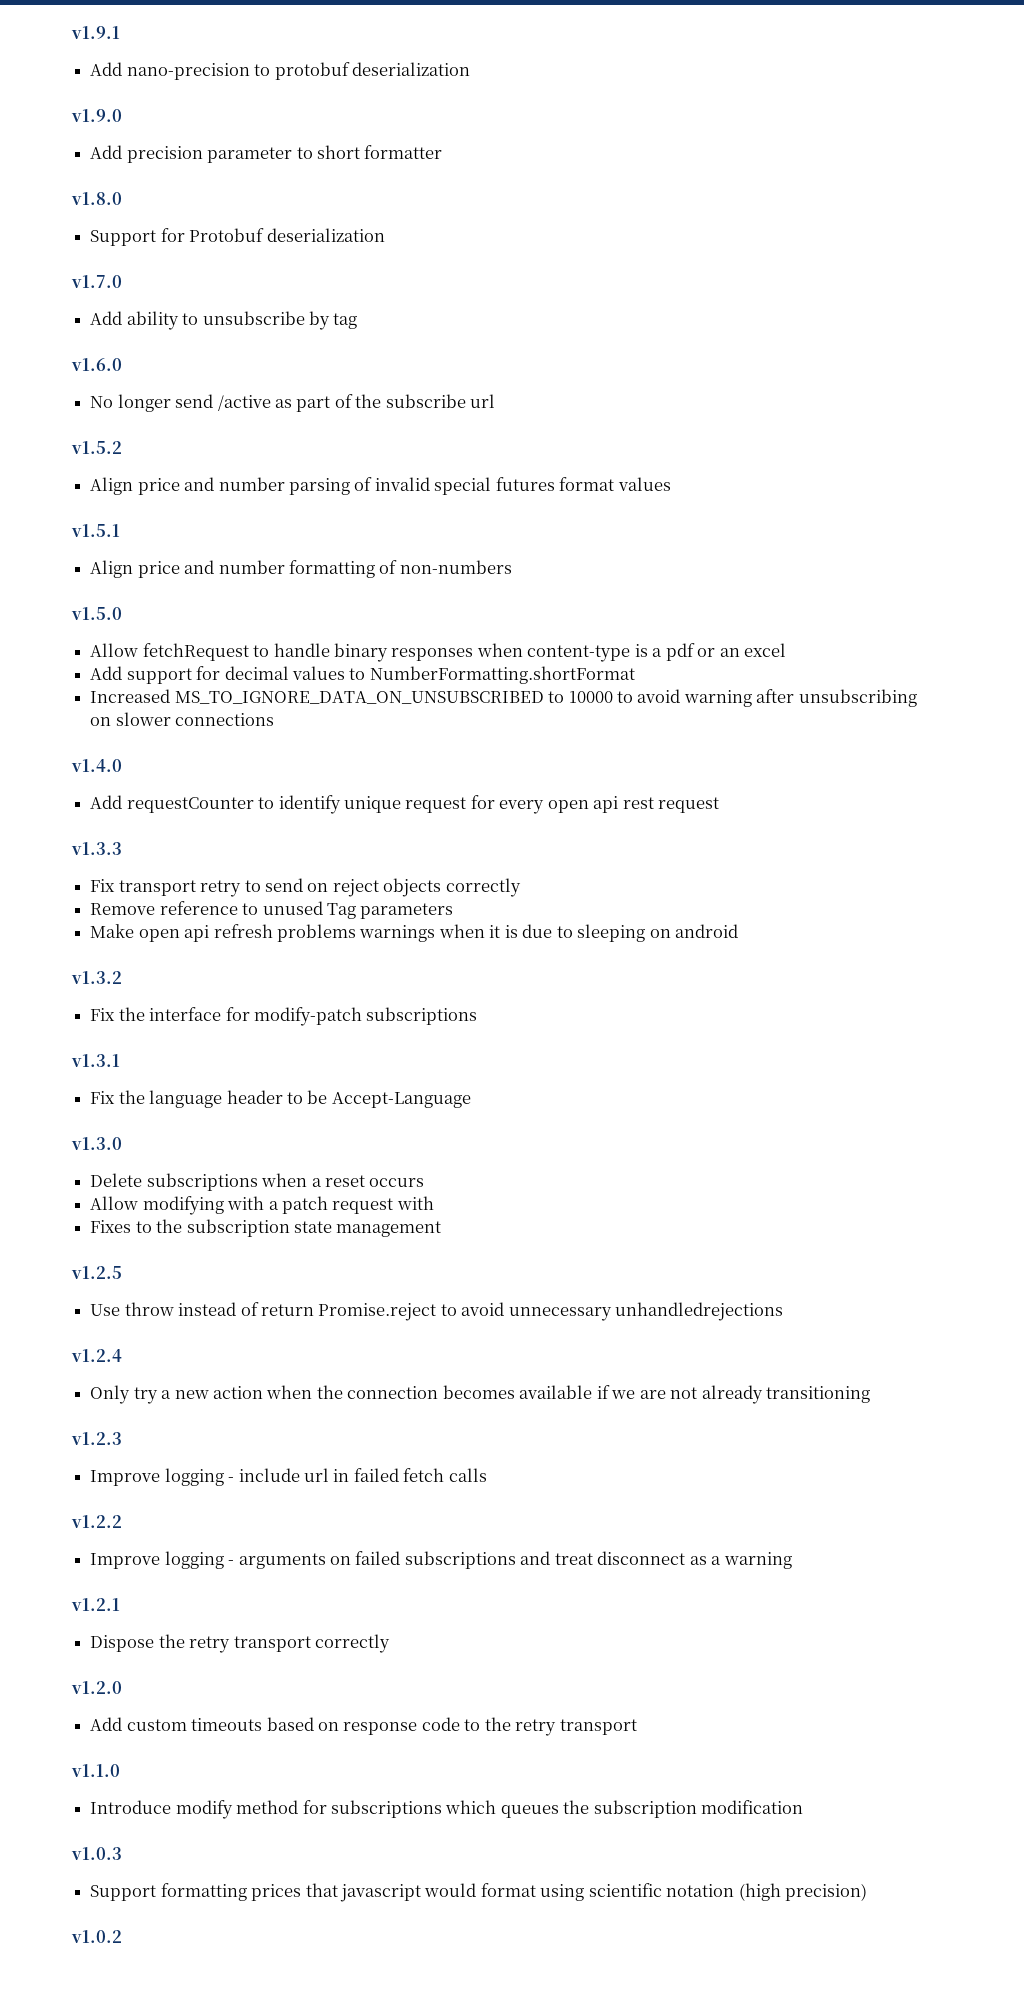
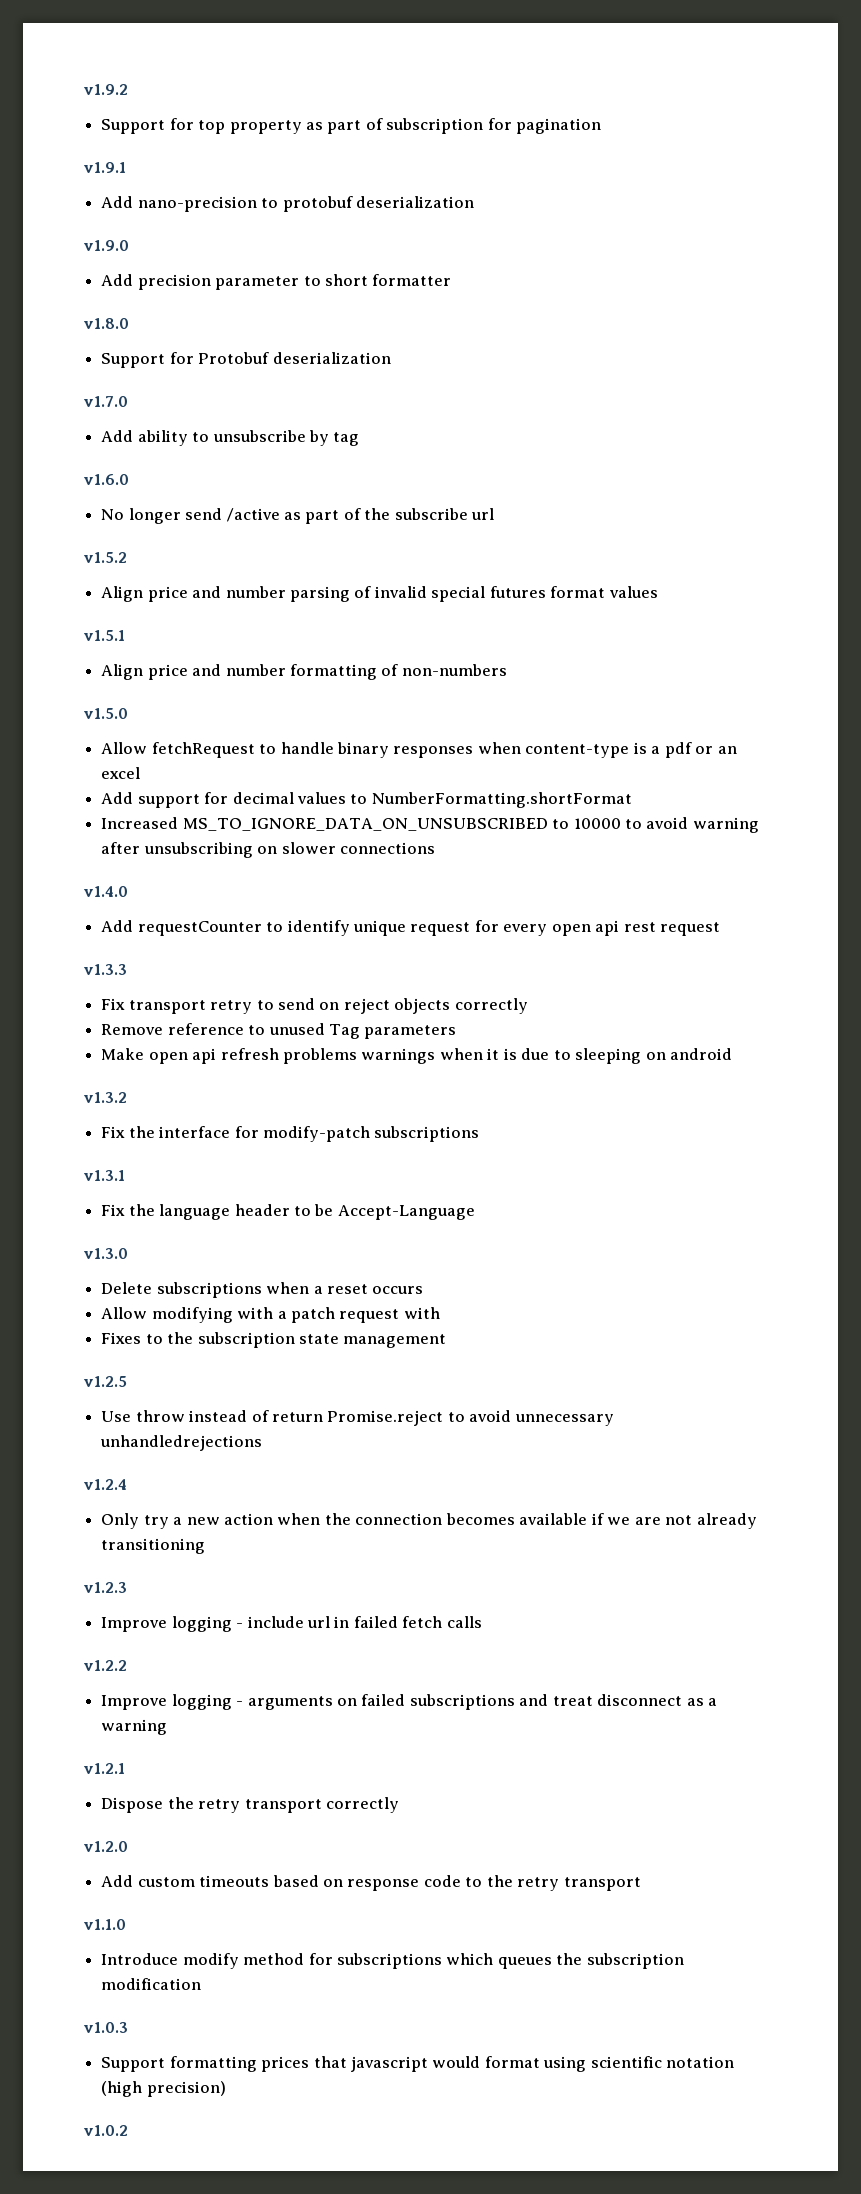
+ v1.9.2
+ Support for top property as part of subscription for pagination

